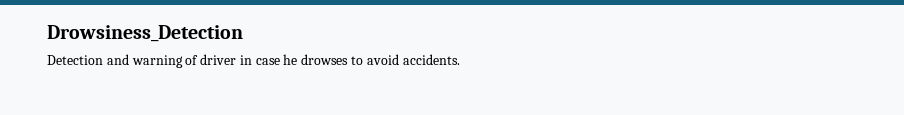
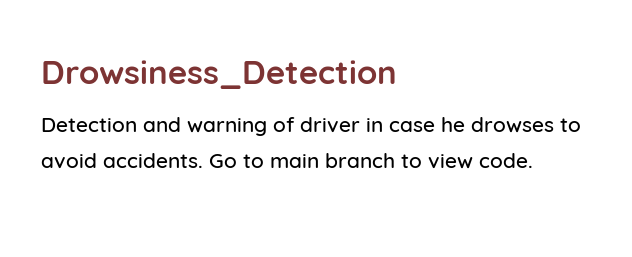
+ Go to main branch to view code.

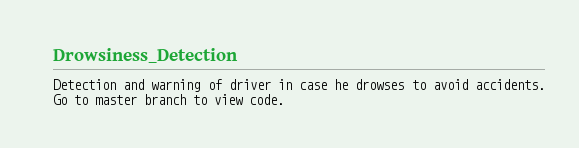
- Go to main branch to view code.
+ Go to master branch to view code.

